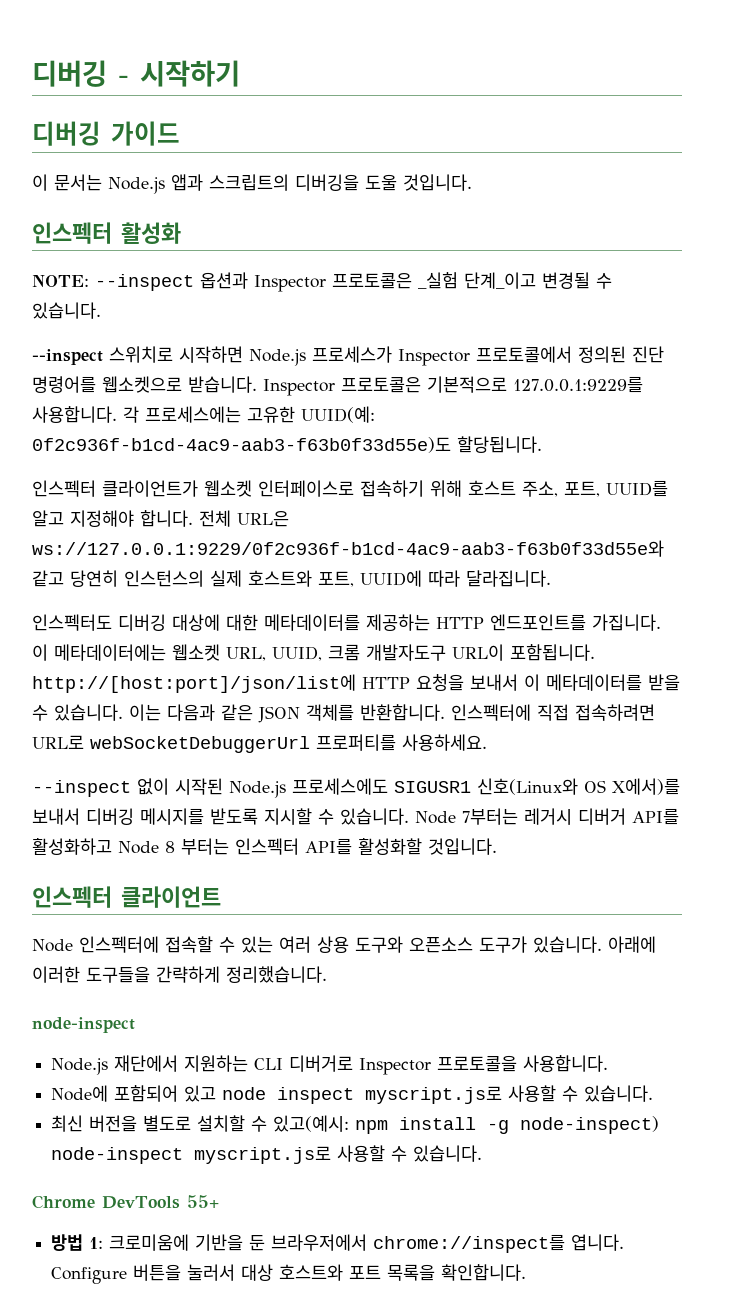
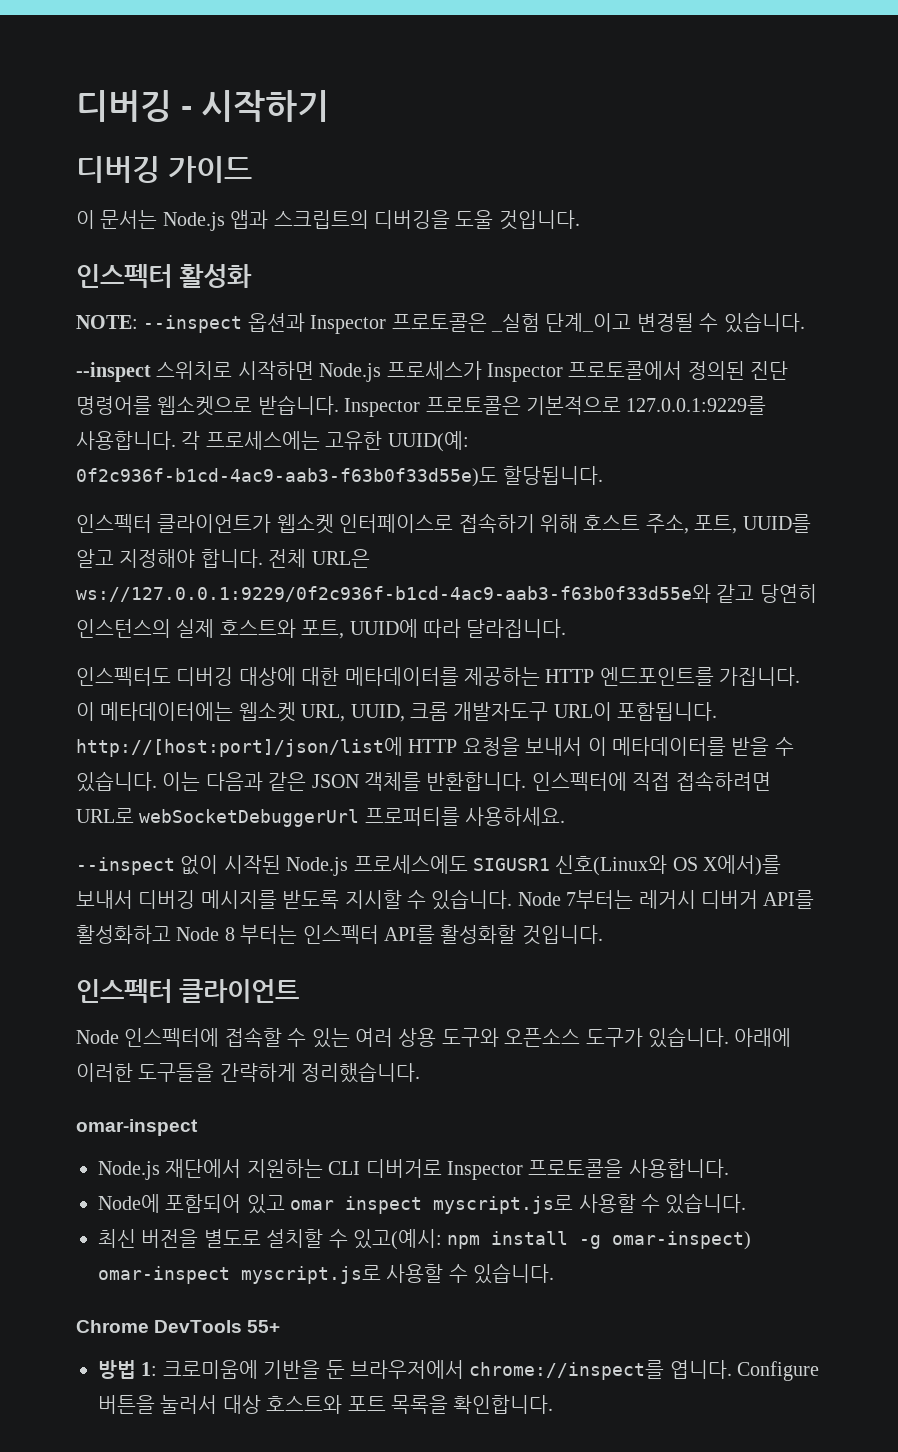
  아래에 이러한 도구들을 간략하게 정리했습니다.
- node-inspect
+ omar-inspect
- Node에 포함되어 있고 node inspect myscript.js로 사용할 수 있습니다.
+ Node에 포함되어 있고 omar inspect myscript.js로 사용할 수 있습니다.
- 최신 버전을 별도로 설치할 수 있고(예시: npm install -g node-inspect) node-inspect myscript.js로 사용할 수 있습니다.
+ 최신 버전을 별도로 설치할 수 있고(예시: npm install -g omar-inspect) omar-inspect myscript.js로 사용할 수 있습니다.

